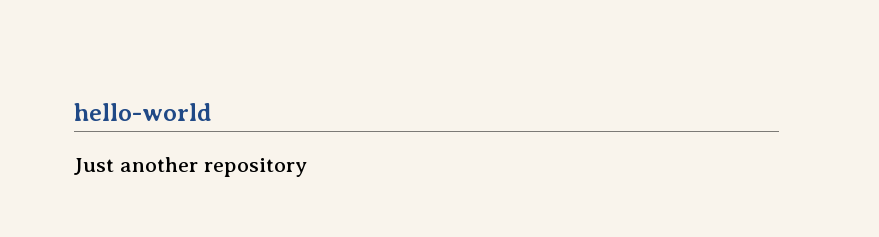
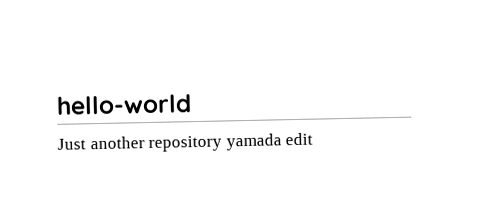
- Just another repository
+ Just another repository yamada edit

